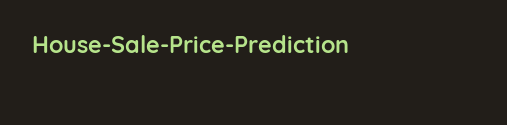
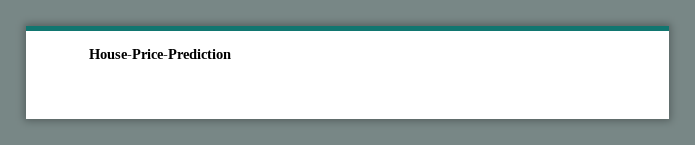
- House-Sale-Price-Prediction
+ House-Price-Prediction

